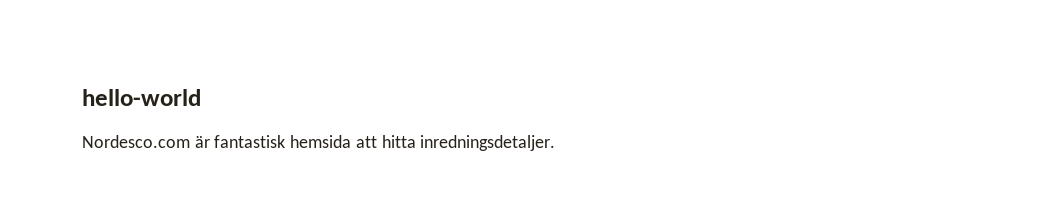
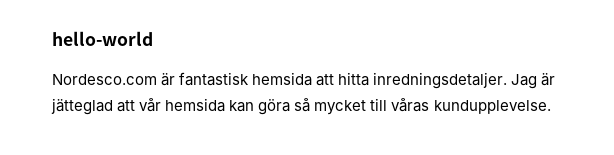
+ Jag är jätteglad att vår hemsida kan göra så mycket till våras kundupplevelse.

